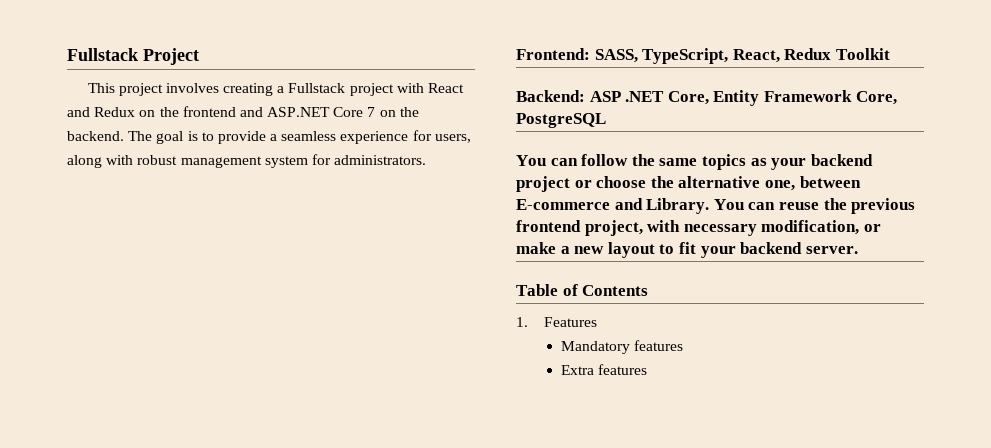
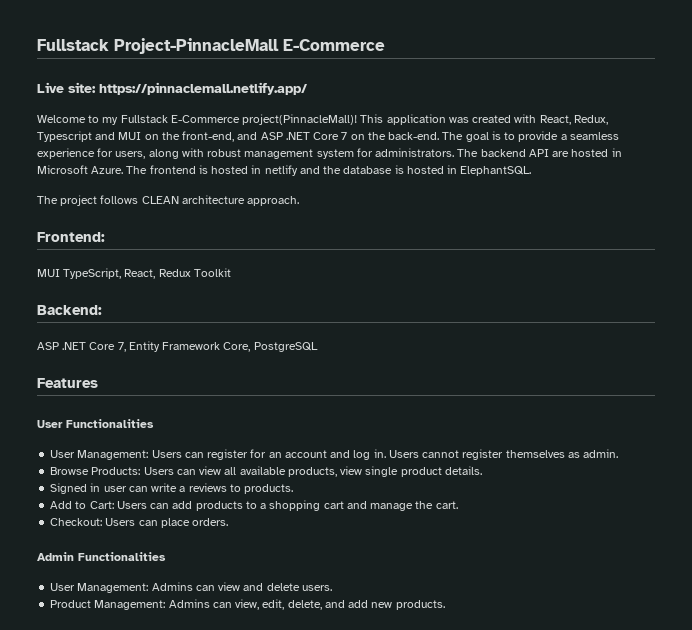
- Fullstack Project
- This project involves creating a Fullstack project with React and Redux on the frontend and ASP.NET Core 7 on the backend.
+ Fullstack Project-PinnacleMall E-Commerce
+ Live site: https://pinnaclemall.netlify.app/
+ Welcome to my Fullstack E-Commerce project(PinnacleMall)! This application was created with React, Redux, Typescript and MUI on the front-end, and ASP .NET Core 7 on the back-end.
+ The backend API are hosted in Microsoft Azure. The frontend is hosted in netlify and the database is hosted in ElephantSQL.
+ The project follows CLEAN architecture approach.
- Frontend: SASS, TypeScript, React, Redux Toolkit
+ Frontend:
+ MUI TypeScript, React, Redux Toolkit
- Backend: ASP .NET Core, Entity Framework Core, PostgreSQL
+ Backend:
+ ASP .NET Core 7, Entity Framework Core, PostgreSQL
- You can follow the same topics as your backend project or choose the alternative one, between E-commerce and Library. You can reuse the previous frontend project, with necessary modification, or make a new layout to fit your backend server.
- Table of Contents
- 1. Features
- Mandatory features
- Extra features
+ Features
+ User Functionalities
+ User Management: Users can register for an account and log in. Users cannot register themselves as admin.
+ Browse Products: Users can view all available products, view single product details.
+ Signed in user can write a reviews to products.
+ Add to Cart: Users can add products to a shopping cart and manage the cart.
+ Checkout: Users can place orders.
+ Admin Functionalities
+ User Management: Admins can view and delete users.
+ Product Management: Admins can view, edit, delete, and add new products.

